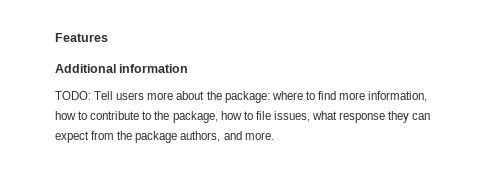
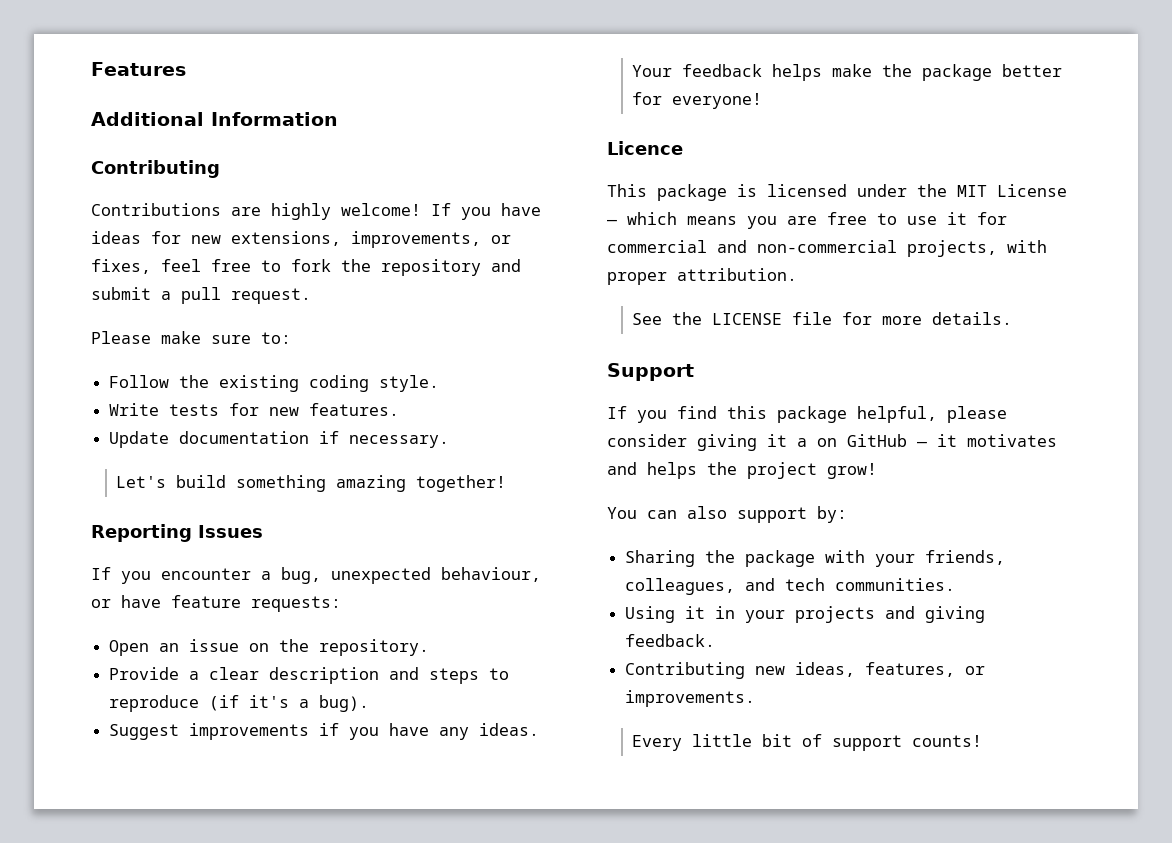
- Additional information
- TODO: Tell users more about the package: where to find more information, how to contribute to the package, how to file issues, what response they can expect from the package authors, and more.
+ Additional Information
+ Contributing
+ Contributions are highly welcome! If you have ideas for new extensions, improvements, or fixes, feel free to fork the repository and submit a pull request.
+ Please make sure to:
+ Follow the existing coding style.
+ Write tests for new features.
+ Update documentation if necessary.
+ Let's build something amazing together!
+ Reporting Issues
+ If you encounter a bug, unexpected behaviour, or have feature requests:
+ Open an issue on the repository.
+ Provide a clear description and steps to reproduce (if it's a bug).
+ Suggest improvements if you have any ideas.
+ Your feedback helps make the package better for everyone!
+ Licence
+ This package is licensed under the MIT License — which means you are free to use it for commercial and non-commercial projects, with proper attribution.
+ See the LICENSE file for more details.
+ Support
+ If you find this package helpful, please consider giving it a on GitHub — it motivates and helps the project grow!
+ You can also support by:
+ Sharing the package with your friends, colleagues, and tech communities.
+ Using it in your projects and giving feedback.
+ Contributing new ideas, features, or improvements.
+ Every little bit of support counts!

